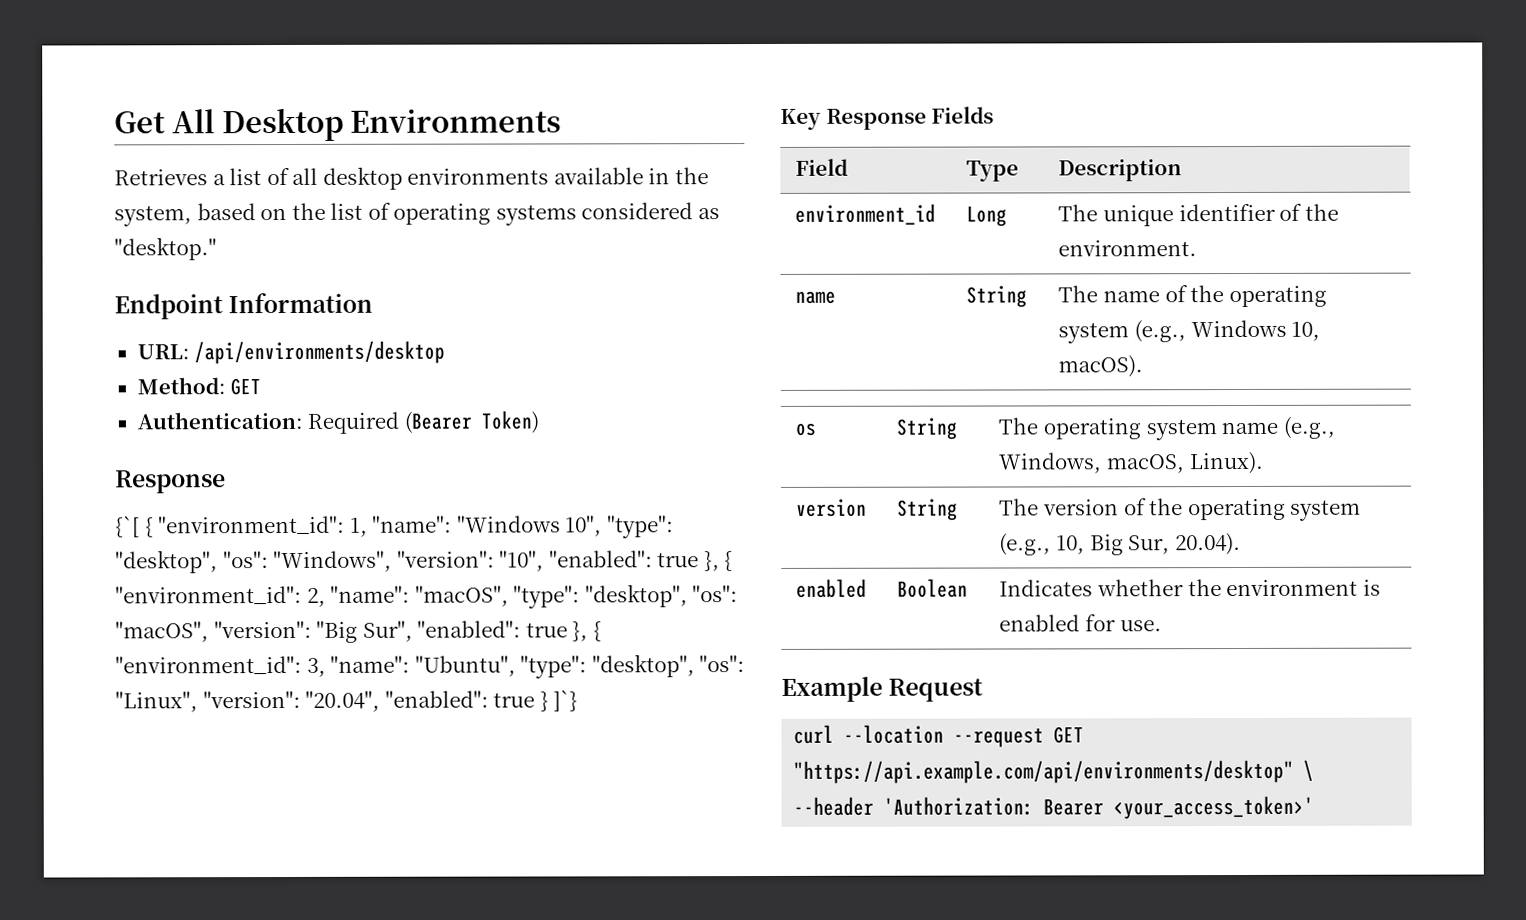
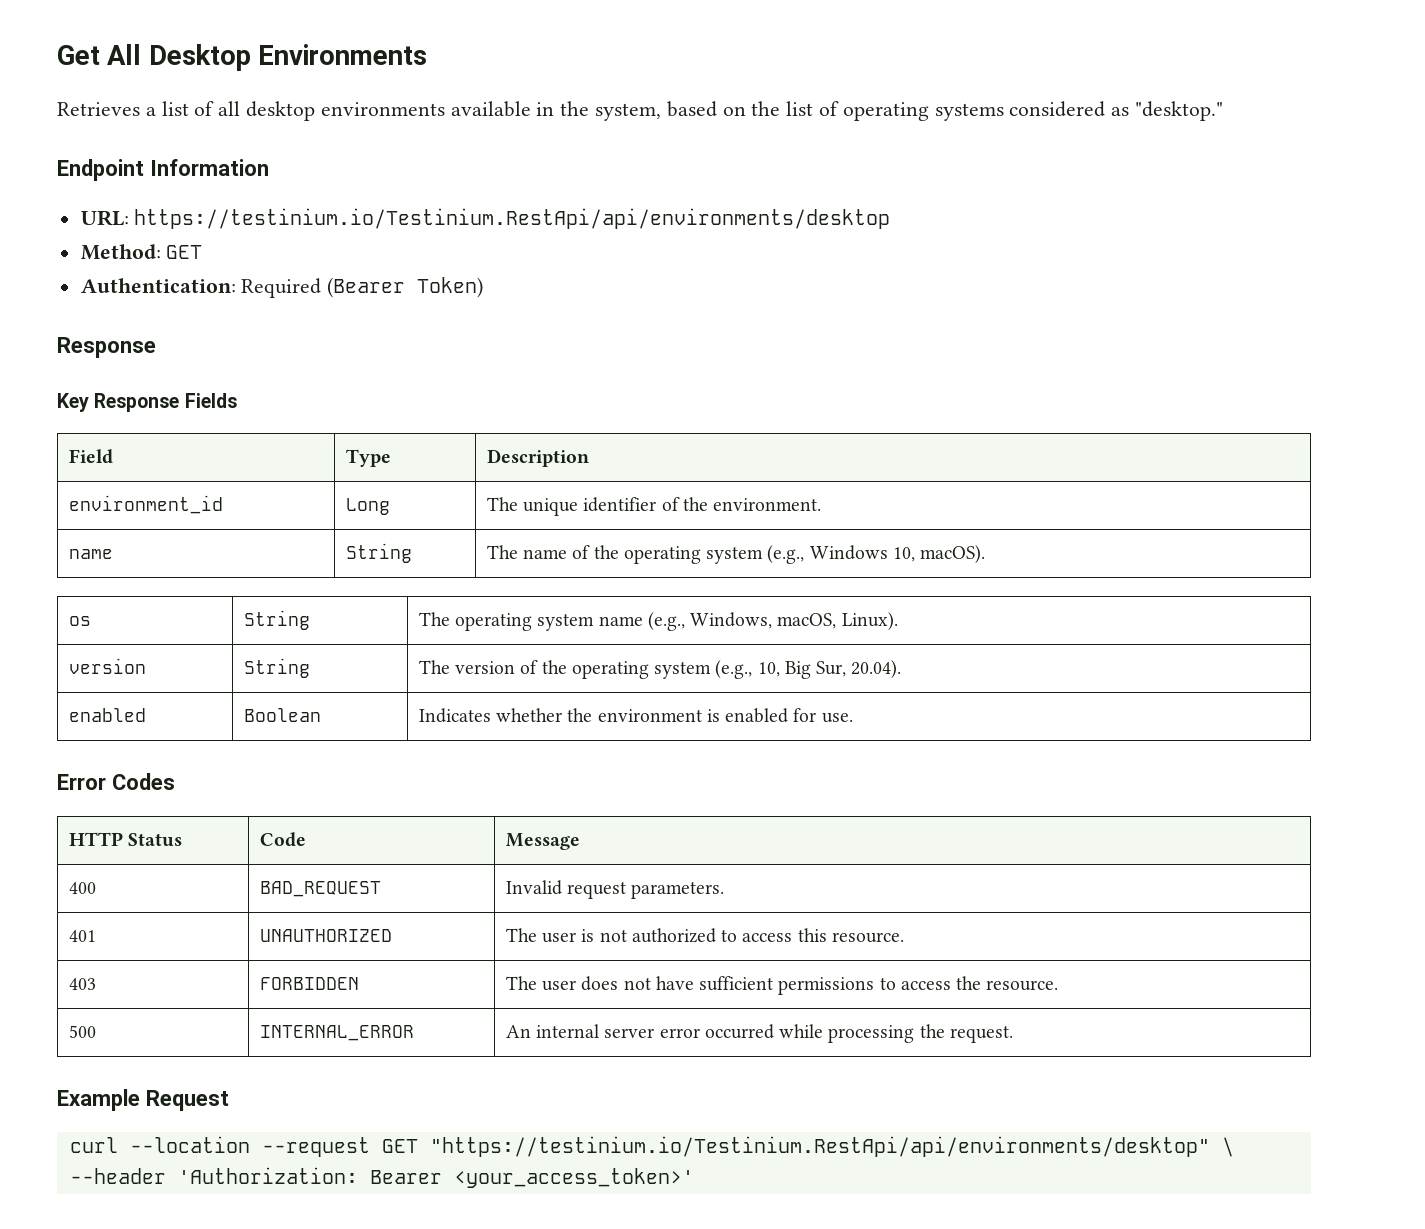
- URL: /api/environments/desktop
+ URL: https://testinium.io/Testinium.RestApi/api/environments/desktop
- {`[ { "environment_id": 1, "name": "Windows 10", "type": "desktop", "os": "Windows", "version": "10", "enabled": true }, { "environment_id": 2, "name": "macOS", "type": "desktop", "os": "macOS", "version": "Big Sur", "enabled": true }, { "environment_id": 3, "name": "Ubuntu", "type": "desktop", "os": "Linux", "version": "20.04", "enabled": true } ]`}
+ Error Codes
+ HTTP Status | Code | Message
+ 400 | BAD_REQUEST | Invalid request parameters.
+ 401 | UNAUTHORIZED | The user is not authorized to access this resource.
+ 403 | FORBIDDEN | The user does not have sufficient permissions to access the resource.
+ 500 | INTERNAL_ERROR | An internal server error occurred while processing the request.
- curl --location --request GET "https://api.example.com/api/environments/desktop" \
+ curl --location --request GET "https://testinium.io/Testinium.RestApi/api/environments/desktop" \

